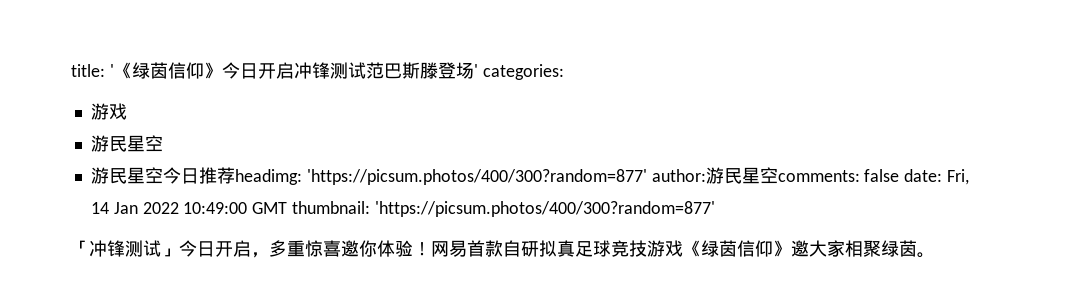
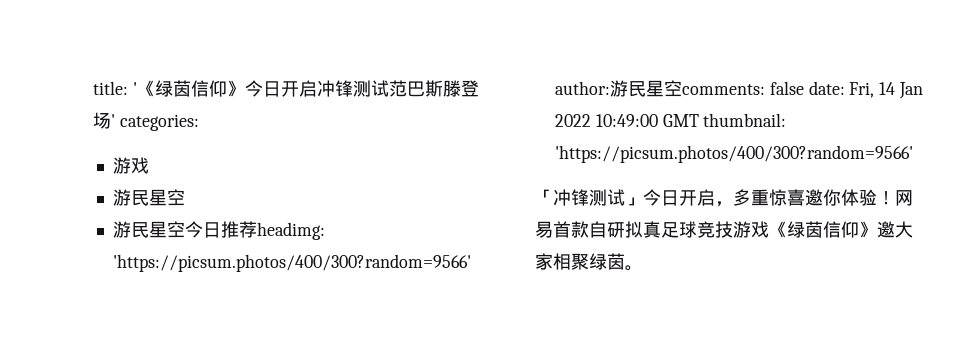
- 游民星空今日推荐headimg: 'https://picsum.photos/400/300?random=877' author:游民星空comments: false date: Fri, 14 Jan 2022 10:49:00 GMT thumbnail: 'https://picsum.photos/400/300?random=877'
+ 游民星空今日推荐headimg: 'https://picsum.photos/400/300?random=9566' author:游民星空comments: false date: Fri, 14 Jan 2022 10:49:00 GMT thumbnail: 'https://picsum.photos/400/300?random=9566'

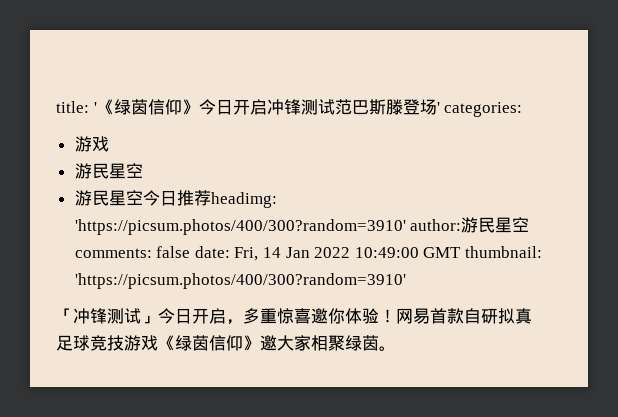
- 游民星空今日推荐headimg: 'https://picsum.photos/400/300?random=9566' author:游民星空comments: false date: Fri, 14 Jan 2022 10:49:00 GMT thumbnail: 'https://picsum.photos/400/300?random=9566'
+ 游民星空今日推荐headimg: 'https://picsum.photos/400/300?random=3910' author:游民星空comments: false date: Fri, 14 Jan 2022 10:49:00 GMT thumbnail: 'https://picsum.photos/400/300?random=3910'

